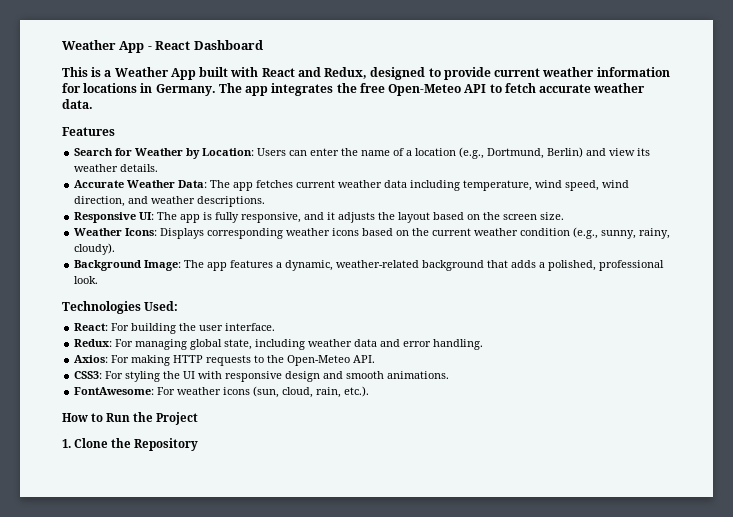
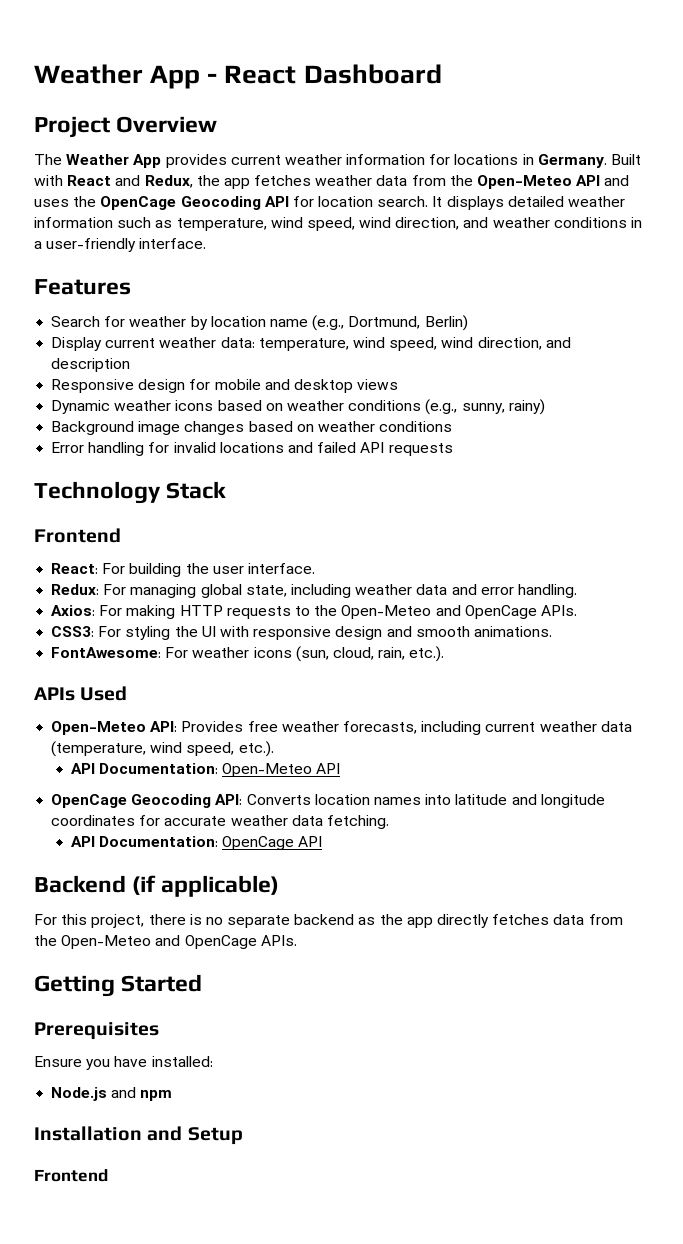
- This is a Weather App built with React and Redux, designed to provide current weather information for locations in Germany.
+ Project Overview
+ The Weather App provides current weather information for locations in Germany.
- The app integrates the free Open-Meteo API to fetch accurate weather data.
+ Built with React and Redux, the app fetches weather data from the Open-Meteo API and uses the OpenCage Geocoding API for location search. It displays detailed weather information such as temperature, wind speed, wind direction, and weather conditions in a user-friendly interface.
  Features
- Search for Weather by Location: Users can enter the name of a location (e.g., Dortmund, Berlin) and view its weather details.
- Accurate Weather Data: The app fetches current weather data including temperature, wind speed, wind direction, and weather descriptions.
- Responsive UI: The app is fully responsive, and it adjusts the layout based on the screen size.
- Weather Icons: Displays corresponding weather icons based on the current weather condition (e.g., sunny, rainy, cloudy).
- Background Image: The app features a dynamic, weather-related background that adds a polished, professional look.
- Technologies Used:
+ Search for weather by location name (e.g., Dortmund, Berlin)
+ Display current weather data: temperature, wind speed, wind direction, and description
+ Responsive design for mobile and desktop views
+ Dynamic weather icons based on weather conditions (e.g., sunny, rainy)
+ Background image changes based on weather conditions
+ Error handling for invalid locations and failed API requests
+ Technology Stack
+ Frontend
- Axios: For making HTTP requests to the Open-Meteo API.
+ Axios: For making HTTP requests to the Open-Meteo and OpenCage APIs.
- How to Run the Project
- 1. Clone the Repository
+ APIs Used
+ Open-Meteo API: Provides free weather forecasts, including current weather data (temperature, wind speed, etc.).
+ API Documentation: Open-Meteo API
+ OpenCage Geocoding API: Converts location names into latitude and longitude coordinates for accurate weather data fetching.
+ API Documentation: OpenCage API
+ Backend (if applicable)
+ For this project, there is no separate backend as the app directly fetches data from the Open-Meteo and OpenCage APIs.
+ Getting Started
+ Prerequisites
+ Ensure you have installed:
+ Node.js and npm
+ Installation and Setup
+ Frontend

